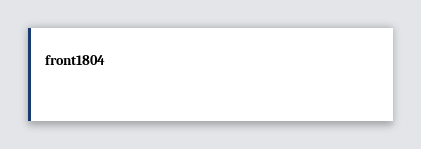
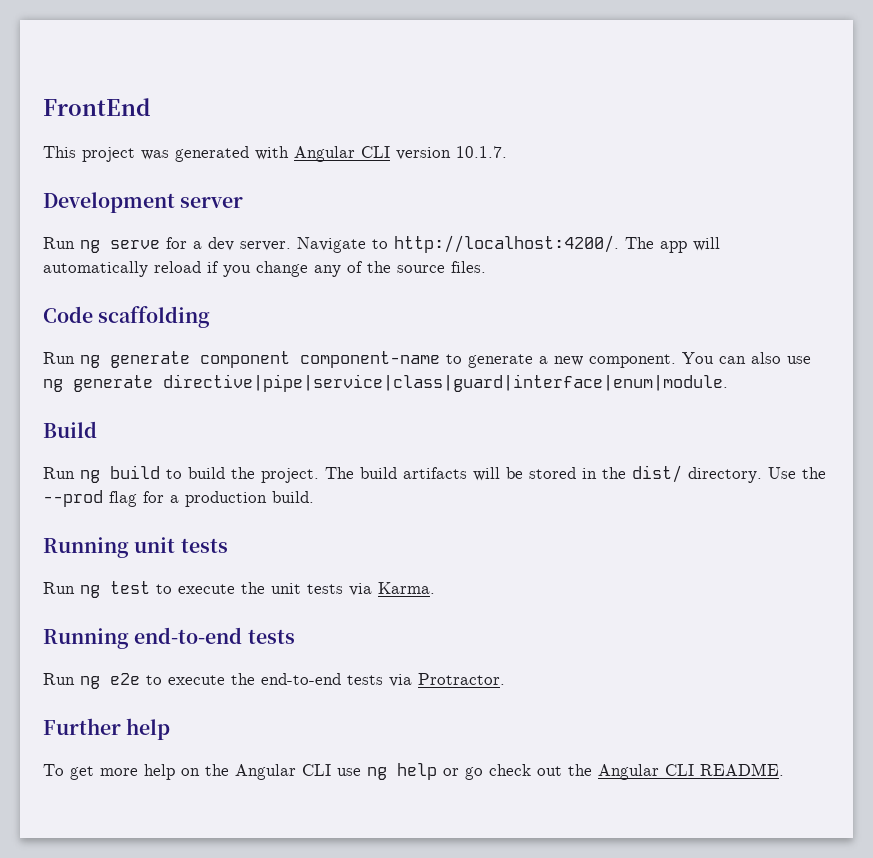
- front1804
+ FrontEnd
+ This project was generated with Angular CLI version 10.1.7.
+ Development server
+ Run ng serve for a dev server. Navigate to http://localhost:4200/. The app will automatically reload if you change any of the source files.
+ Code scaffolding
+ Run ng generate component component-name to generate a new component. You can also use ng generate directive|pipe|service|class|guard|interface|enum|module.
+ Build
+ Run ng build to build the project. The build artifacts will be stored in the dist/ directory. Use the --prod flag for a production build.
+ Running unit tests
+ Run ng test to execute the unit tests via Karma.
+ Running end-to-end tests
+ Run ng e2e to execute the end-to-end tests via Protractor.
+ Further help
+ To get more help on the Angular CLI use ng help or go check out the Angular CLI README.

